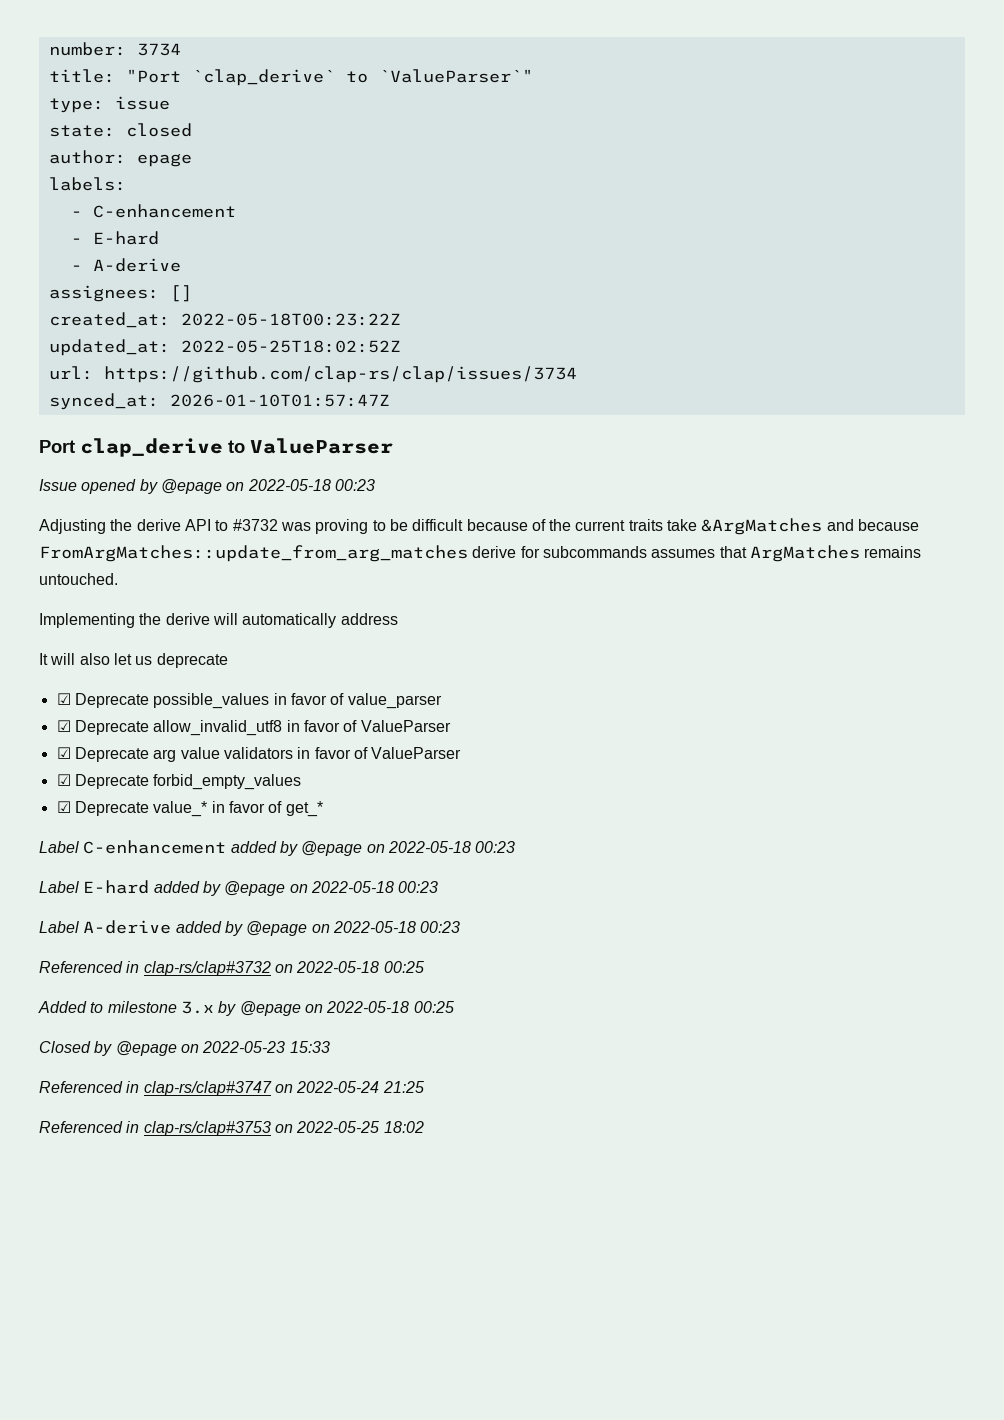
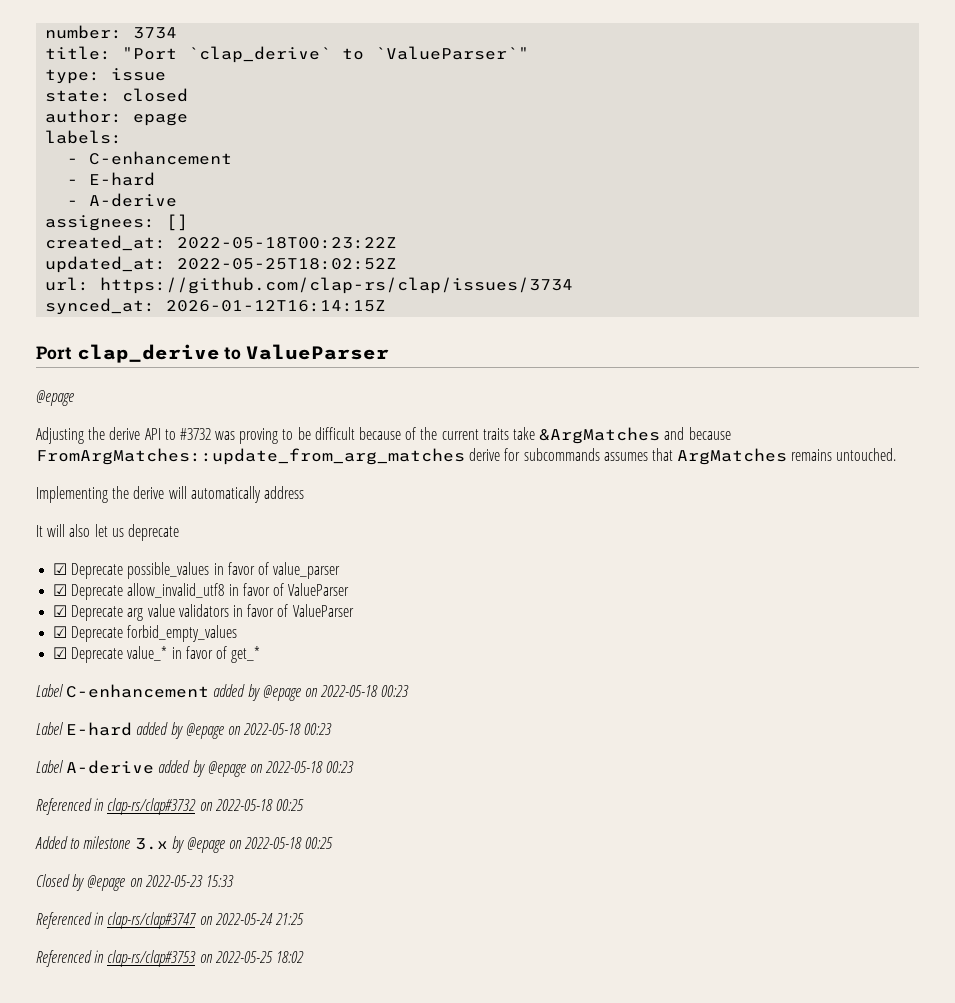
- synced_at: 2026-01-10T01:57:47Z
+ synced_at: 2026-01-12T16:14:15Z
  Port clap_derive to ValueParser
- Issue opened by @epage on 2022-05-18 00:23
+ @epage

